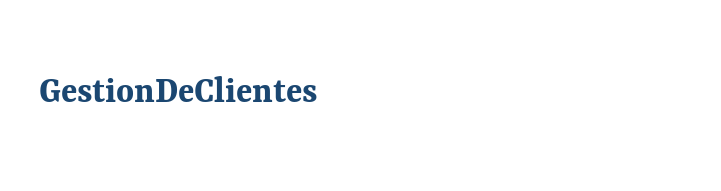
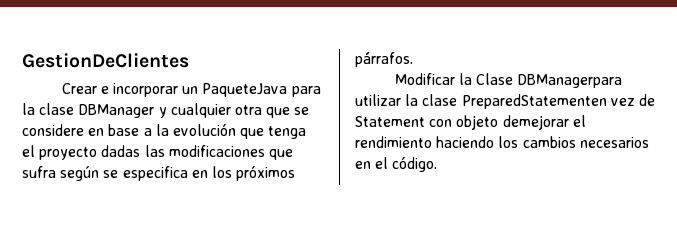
+ Crear e incorporar un PaqueteJava para la clase DBManager y cualquier otra que se considere en base a la evolución que tenga el proyecto dadas las modificaciones que sufra según se especifica en los próximos párrafos.
+ Modificar la Clase DBManagerpara utilizar la clase PreparedStatementen vez de Statement con objeto demejorar el rendimiento haciendo los cambios necesarios en el código.

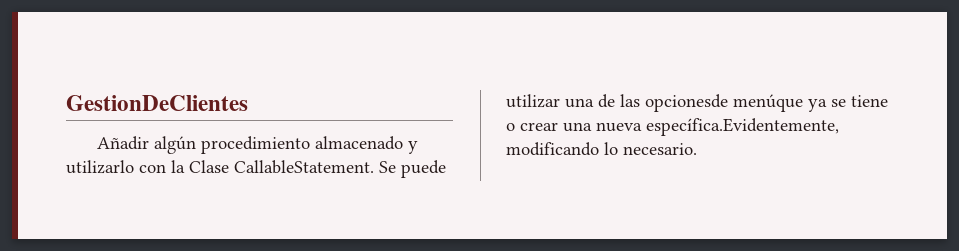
- Crear e incorporar un PaqueteJava para la clase DBManager y cualquier otra que se considere en base a la evolución que tenga el proyecto dadas las modificaciones que sufra según se especifica en los próximos párrafos.
- Modificar la Clase DBManagerpara utilizar la clase PreparedStatementen vez de Statement con objeto demejorar el rendimiento haciendo los cambios necesarios en el código.
+ Añadir algún procedimiento almacenado y utilizarlo con la Clase CallableStatement. Se puede utilizar una de las opcionesde menúque ya se tiene o crear una nueva específica.Evidentemente, modificando lo necesario.

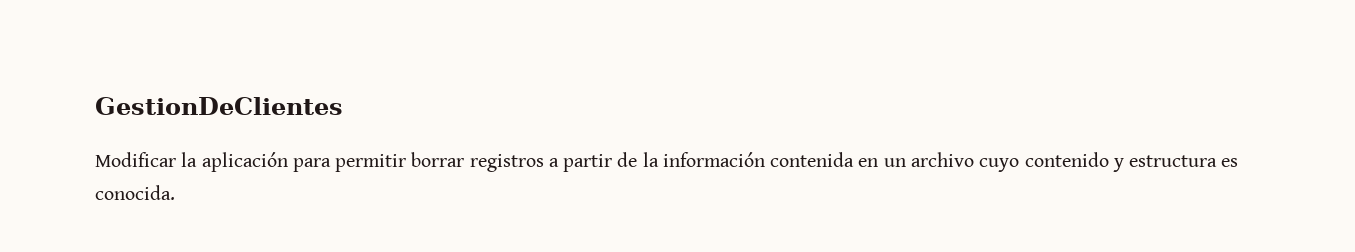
- Añadir algún procedimiento almacenado y utilizarlo con la Clase CallableStatement. Se puede utilizar una de las opcionesde menúque ya se tiene o crear una nueva específica.Evidentemente, modificando lo necesario.
+ Modificar la aplicación para permitir borrar registros a partir de la información contenida en un archivo cuyo contenido y estructura es conocida.

